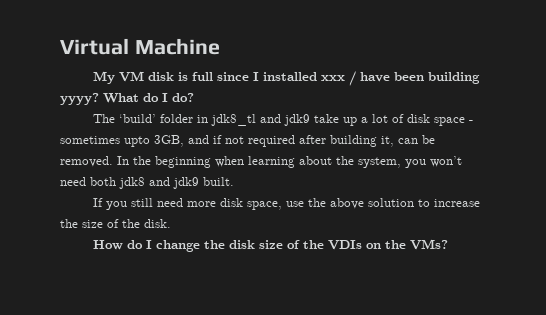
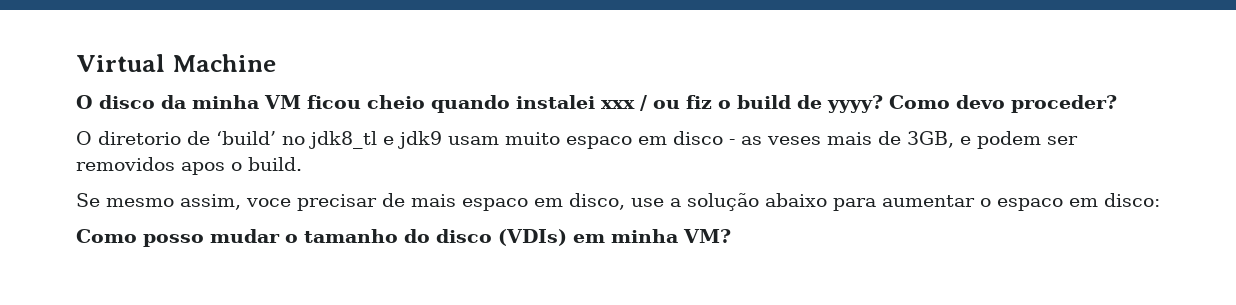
- My VM disk is full since I installed xxx / have been building yyyy? What do I do?
- The ‘build’ folder in jdk8_tl and jdk9 take up a lot of disk space - sometimes upto 3GB, and if not required after building it, can be removed. In the beginning when learning about the system, you won’t need both jdk8 and jdk9 built.
- If you still need more disk space, use the above solution to increase the size of the disk.
- How do I change the disk size of the VDIs on the VMs?
+ O disco da minha VM ficou cheio quando instalei xxx / ou fiz o build de yyyy? Como devo proceder?
+ O diretorio de ‘build’ no jdk8_tl e jdk9 usam muito espaco em disco - as veses mais de 3GB, e podem ser removidos apos o build.
+ Se mesmo assim, voce precisar de mais espaco em disco, use a solução abaixo para aumentar o espaco em disco:
+ Como posso mudar o tamanho do disco (VDIs) em minha VM?

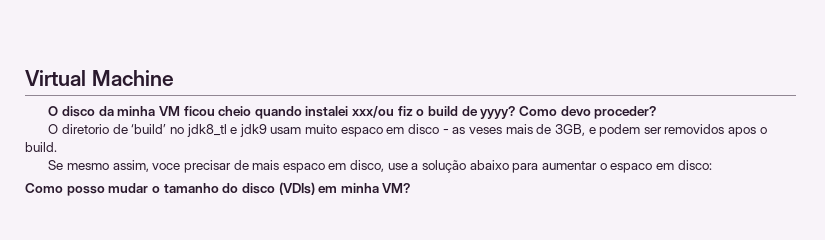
- O disco da minha VM ficou cheio quando instalei xxx / ou fiz o build de yyyy?
+ O disco da minha VM ficou cheio quando instalei xxx/ou fiz o build de yyyy?

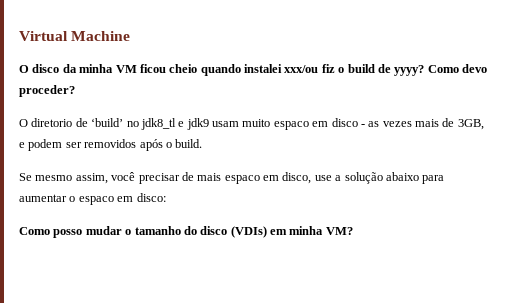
- O diretorio de ‘build’ no jdk8_tl e jdk9 usam muito espaco em disco - as veses mais de 3GB, e podem ser removidos apos o build.
+ O diretorio de ‘build’ no jdk8_tl e jdk9 usam muito espaco em disco - as vezes mais de 3GB, e podem ser removidos após o build.
- Se mesmo assim, voce precisar de mais espaco em disco, use a solução abaixo para aumentar o espaco em disco:
+ Se mesmo assim, você precisar de mais espaco em disco, use a solução abaixo para aumentar o espaco em disco:

